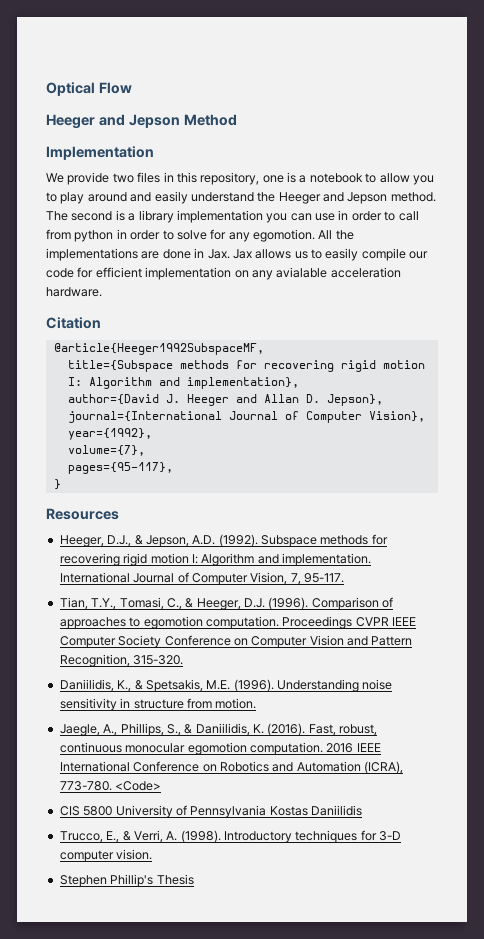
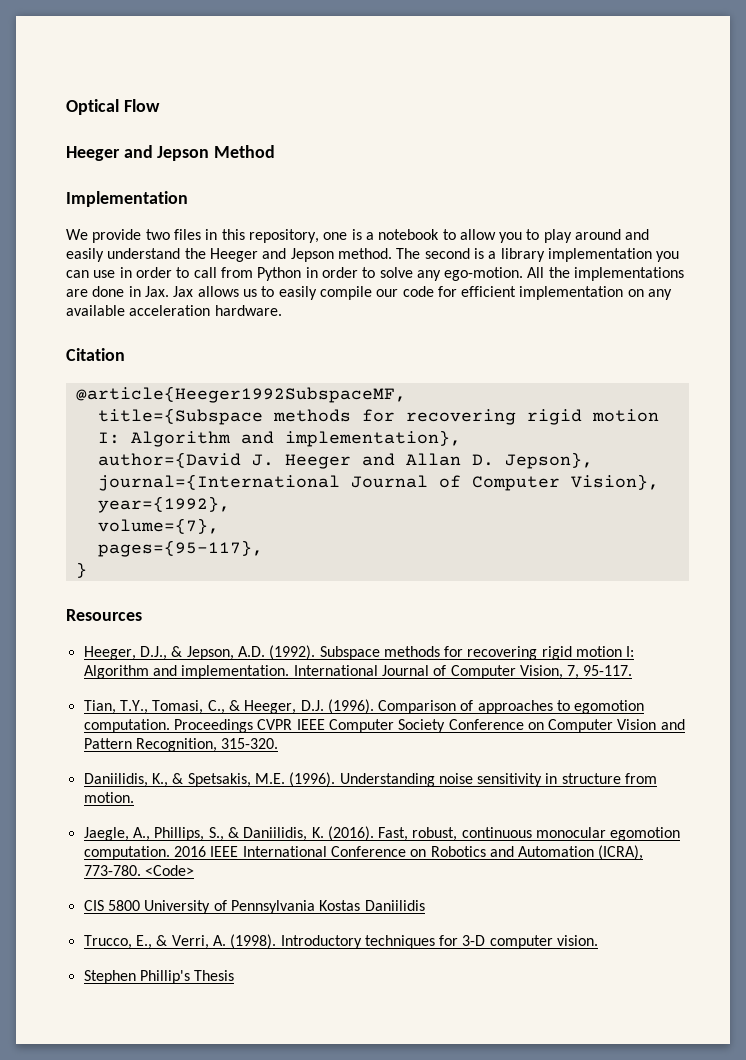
- The second is a library implementation you can use in order to call from python in order to solve for any egomotion.
+ The second is a library implementation you can use in order to call from Python in order to solve any ego-motion.
- All the implementations are done in Jax. Jax allows us to easily compile our code for efficient implementation on any avialable acceleration hardware.
+ All the implementations are done in Jax. Jax allows us to easily compile our code for efficient implementation on any available acceleration hardware.

